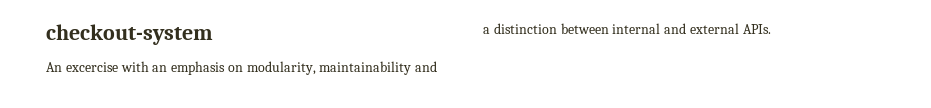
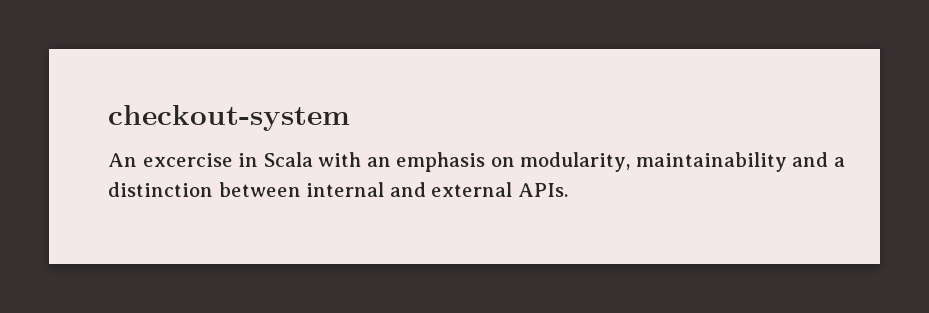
- An excercise with an emphasis on modularity, maintainability and a distinction between internal and external APIs.
+ An excercise in Scala with an emphasis on modularity, maintainability and a distinction between internal and external APIs.

